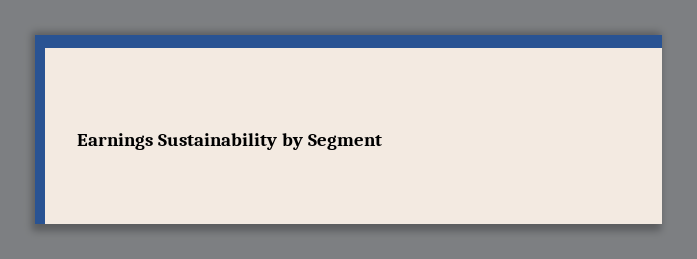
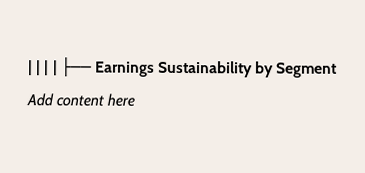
- Earnings Sustainability by Segment
+ | | | | ├── Earnings Sustainability by Segment
+ Add content here

